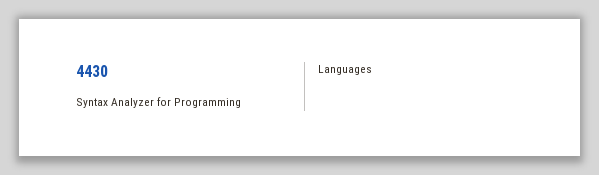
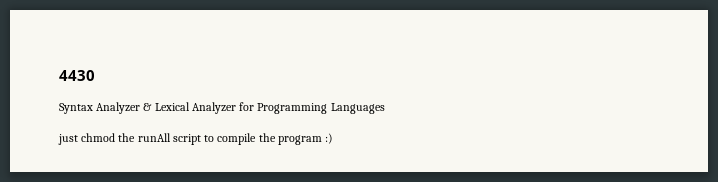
- Syntax Analyzer for Programming Languages
+ Syntax Analyzer & Lexical Analyzer for Programming Languages
+ just chmod the runAll script to compile the program :)

